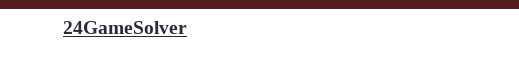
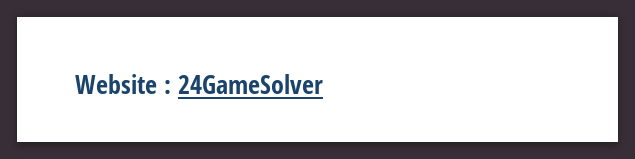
- 24GameSolver
+ Website : 24GameSolver

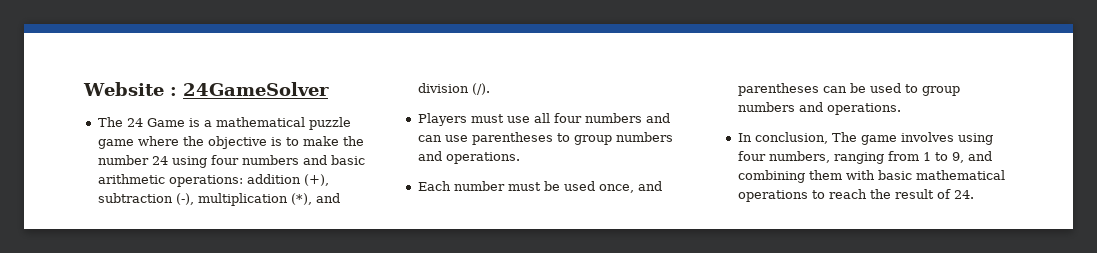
+ The 24 Game is a mathematical puzzle game where the objective is to make the number 24 using four numbers and basic arithmetic operations: addition (+), subtraction (-), multiplication (*), and division (/).
+ Players must use all four numbers and can use parentheses to group numbers and operations.
+ Each number must be used once, and parentheses can be used to group numbers and operations.
+ In conclusion, The game involves using four numbers, ranging from 1 to 9, and combining them with basic mathematical operations to reach the result of 24.

